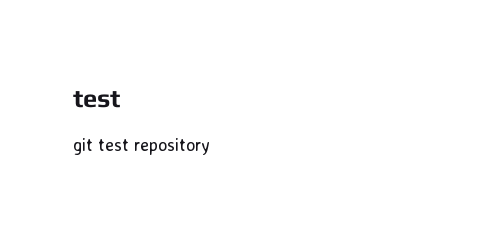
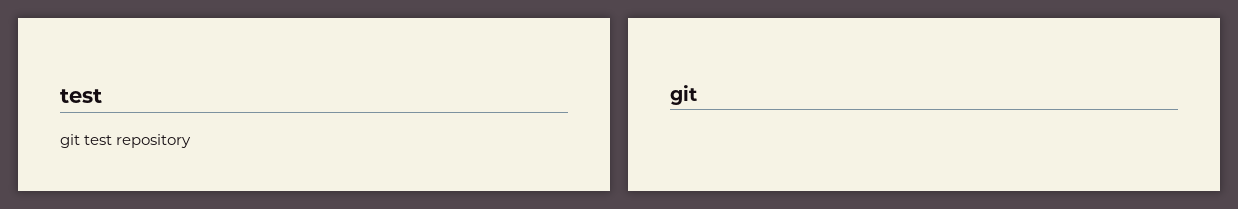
  git test repository
+ git

